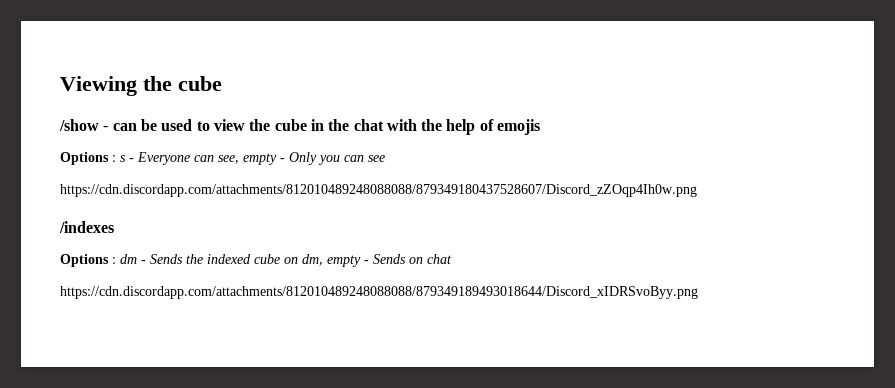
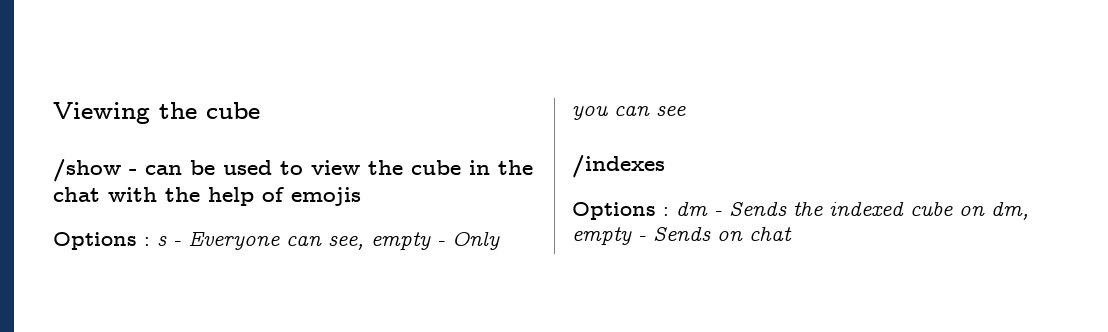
- https://cdn.discordapp.com/attachments/812010489248088088/879349180437528607/Discord_zZOqp4Ih0w.png
- https://cdn.discordapp.com/attachments/812010489248088088/879349189493018644/Discord_xIDRSvoByy.png

